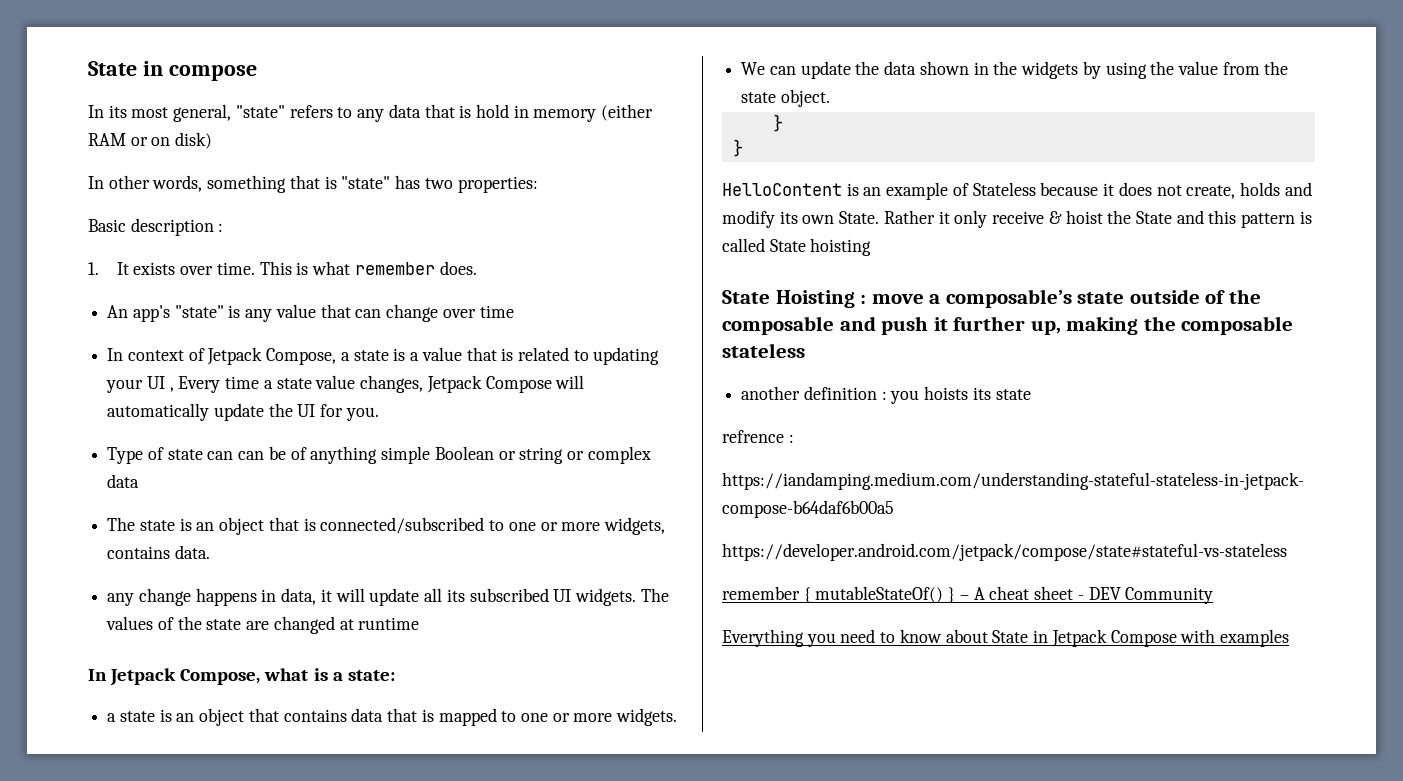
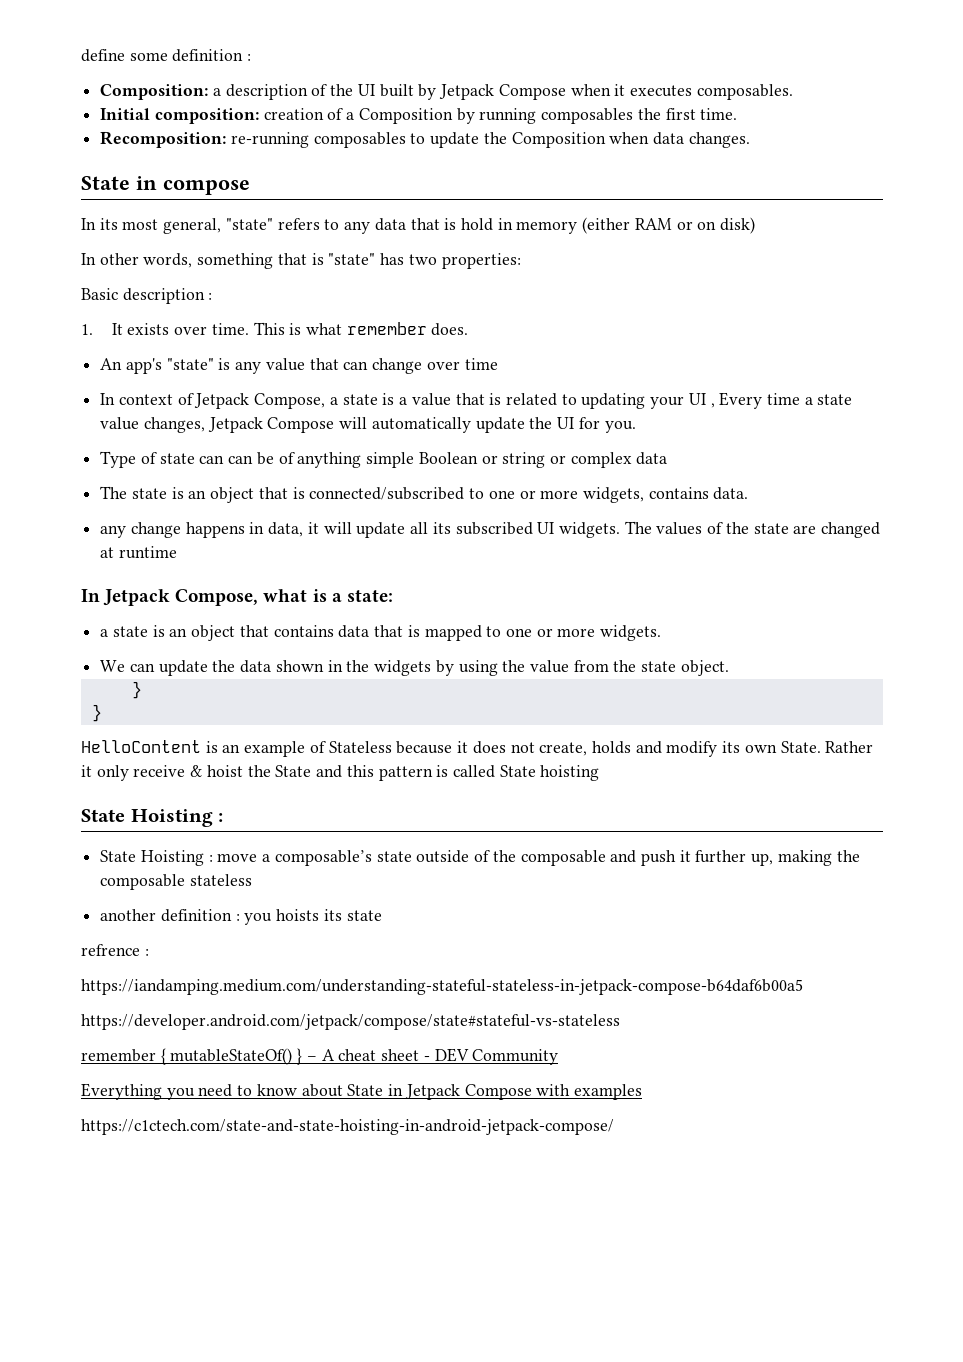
+ define some definition :
+ Composition: a description of the UI built by Jetpack Compose when it executes composables.
+ Initial composition: creation of a Composition by running composables the first time.
+ Recomposition: re-running composables to update the Composition when data changes.
  Rather it only receive & hoist the State and this pattern is called State hoisting
+ State Hoisting :
+ https://c1ctech.com/state-and-state-hoisting-in-android-jetpack-compose/

